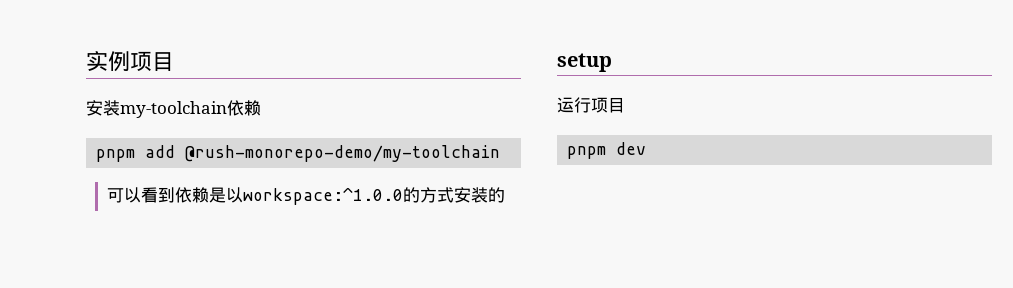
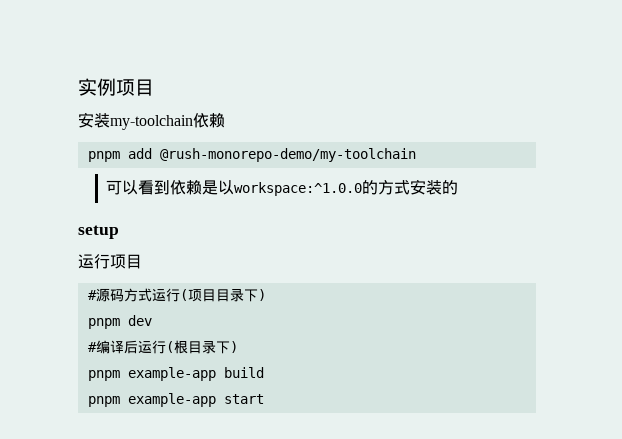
+ #源码方式运行(项目目录下)
  pnpm dev
+ #编译后运行(根目录下)
+ pnpm example-app build
+ pnpm example-app start

